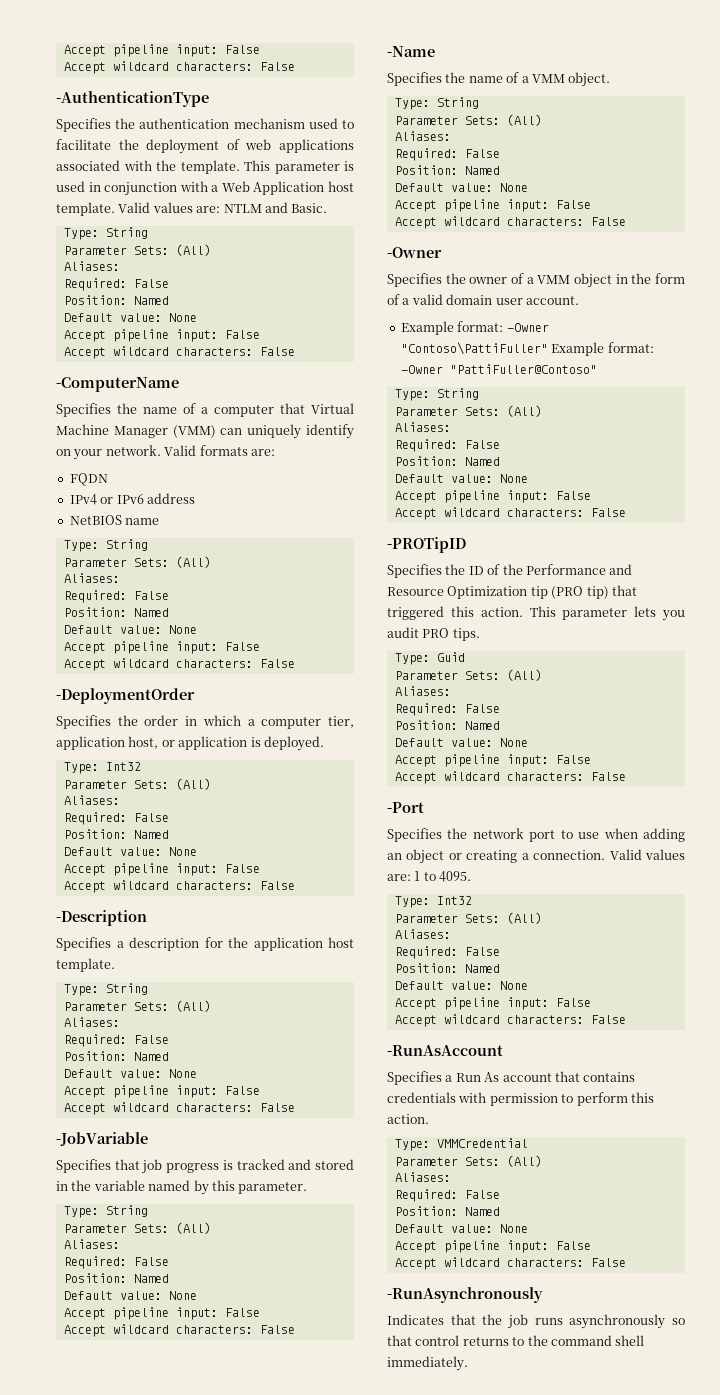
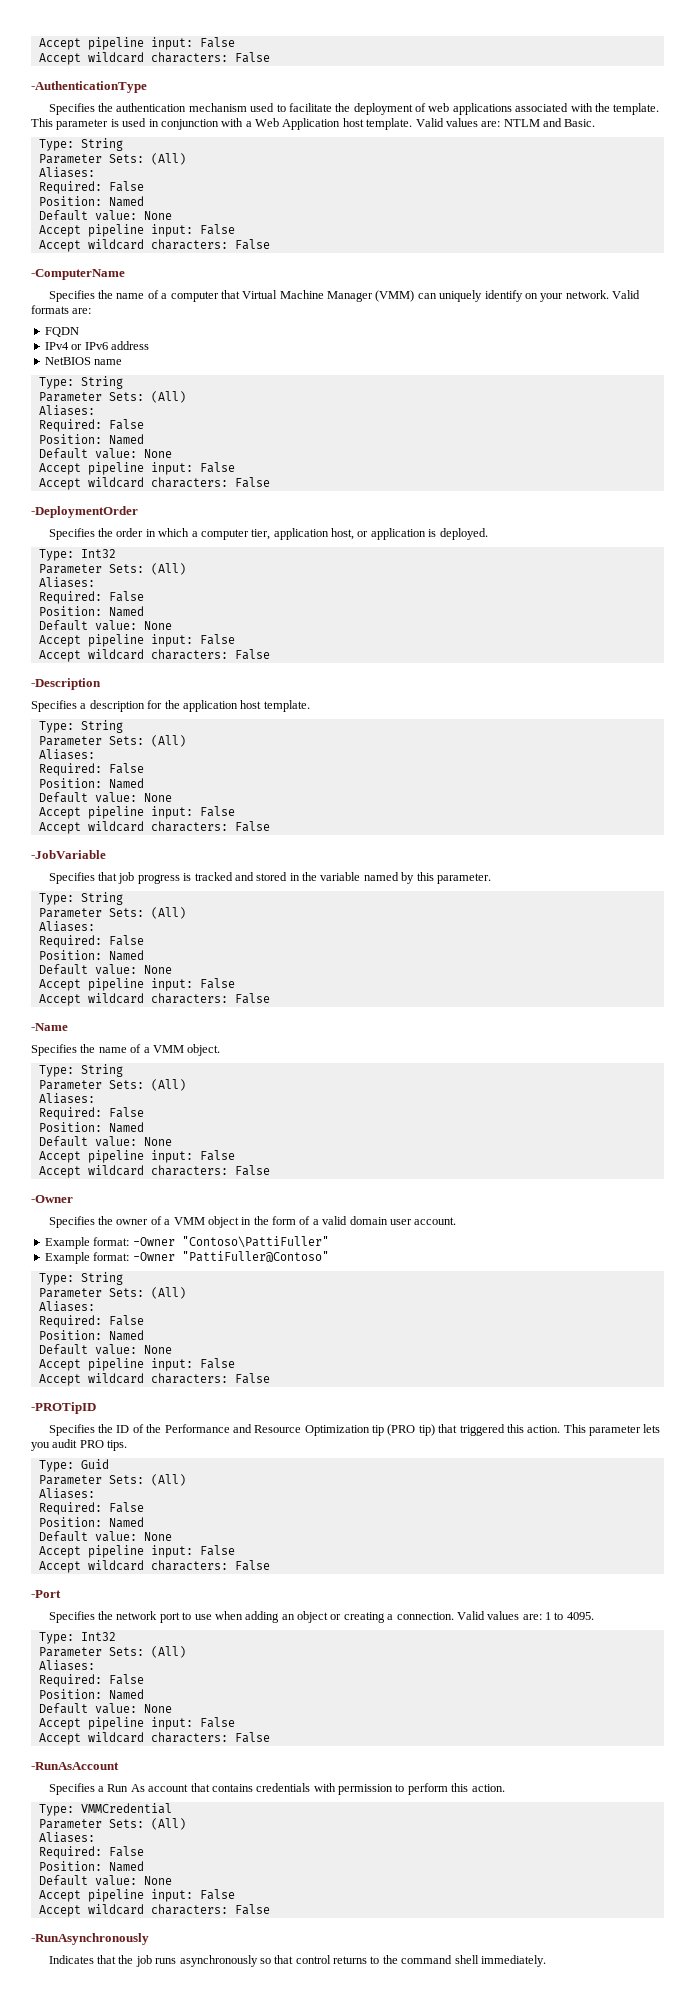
- Example format: -Owner "Contoso\PattiFuller" Example format: -Owner "PattiFuller@Contoso"
+ Example format: -Owner "Contoso\PattiFuller"
+ Example format: -Owner "PattiFuller@Contoso"

